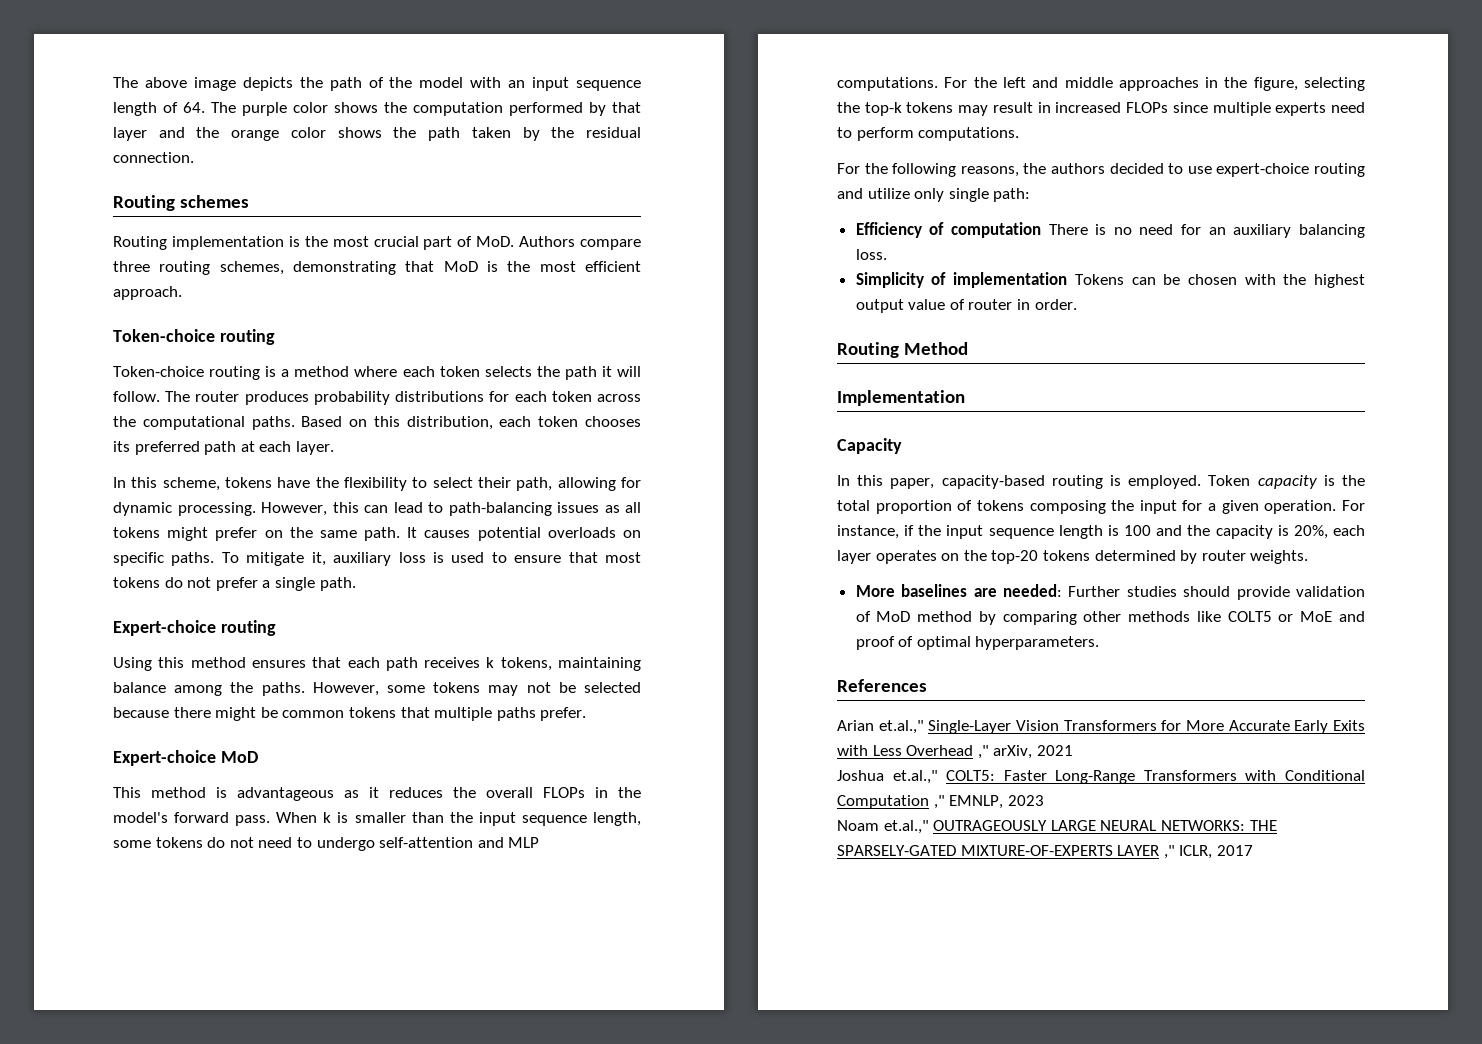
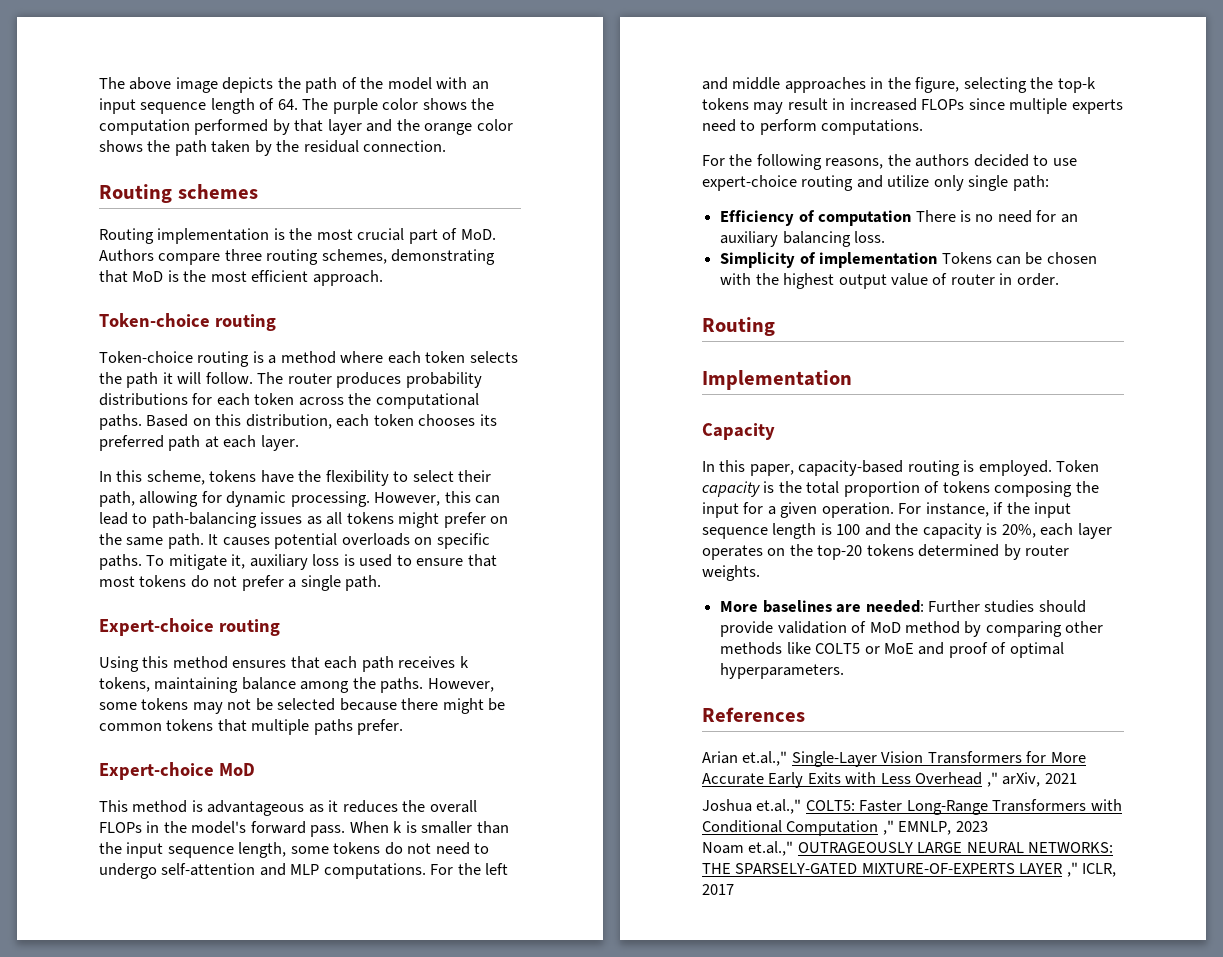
  Simplicity of implementation Tokens can be chosen with the highest output value of router in order.
- Routing Method
+ Routing

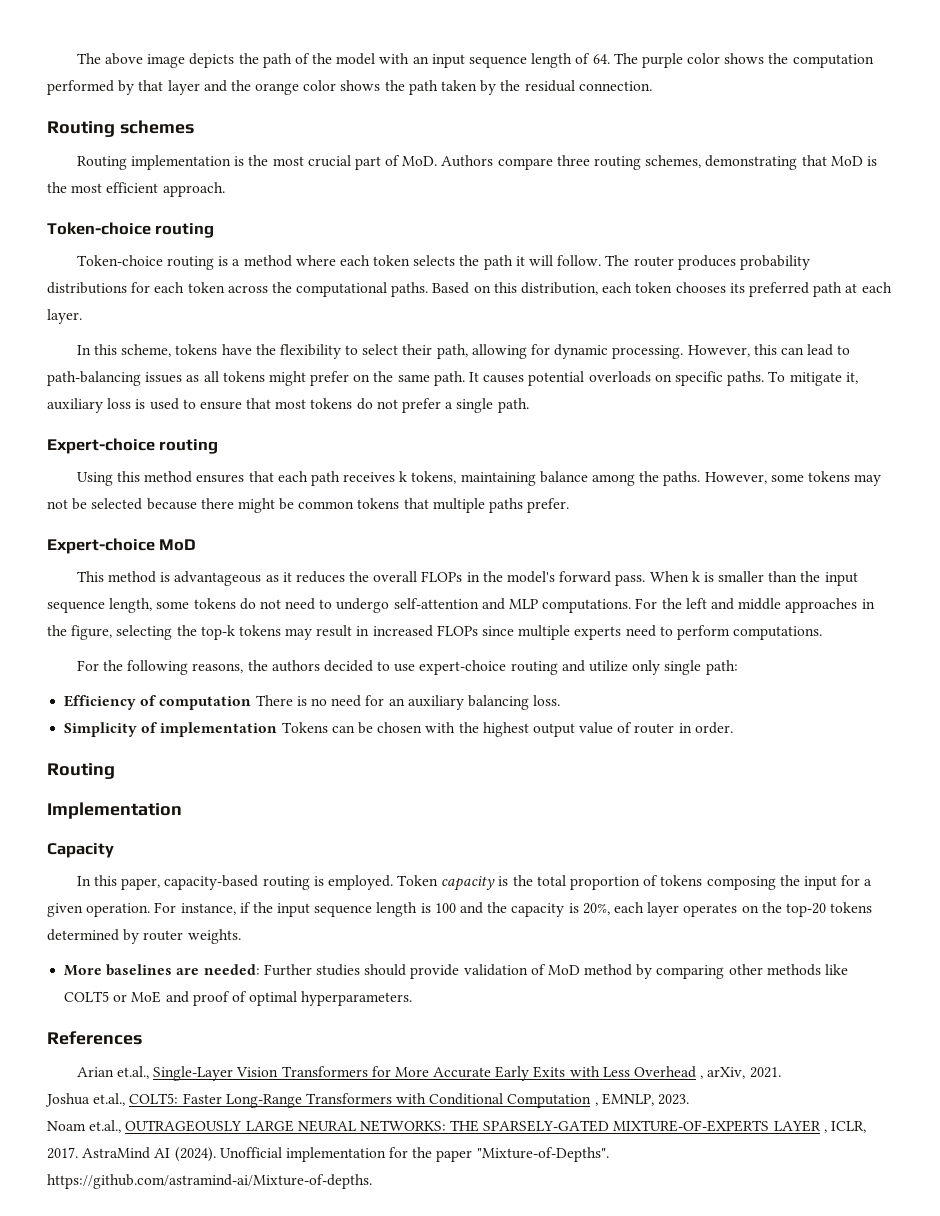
- Arian et.al.," Single-Layer Vision Transformers for More Accurate Early Exits with Less Overhead ," arXiv, 2021
+ Arian et.al., Single-Layer Vision Transformers for More Accurate Early Exits with Less Overhead , arXiv, 2021.
- Joshua et.al.," COLT5: Faster Long-Range Transformers with Conditional Computation ," EMNLP, 2023
+ Joshua et.al., COLT5: Faster Long-Range Transformers with Conditional Computation , EMNLP, 2023.
- Noam et.al.," OUTRAGEOUSLY LARGE NEURAL NETWORKS: THE SPARSELY-GATED MIXTURE-OF-EXPERTS LAYER ," ICLR, 2017
+ Noam et.al., OUTRAGEOUSLY LARGE NEURAL NETWORKS: THE SPARSELY-GATED MIXTURE-OF-EXPERTS LAYER , ICLR, 2017. AstraMind AI (2024). Unofficial implementation for the paper "Mixture-of-Depths". https://github.com/astramind-ai/Mixture-of-depths.

